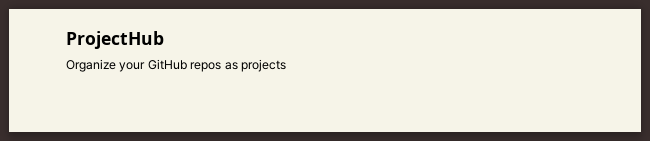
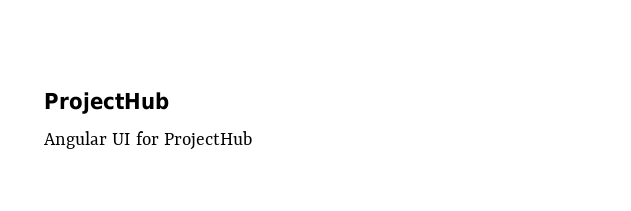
- Organize your GitHub repos as projects
+ Angular UI for ProjectHub

